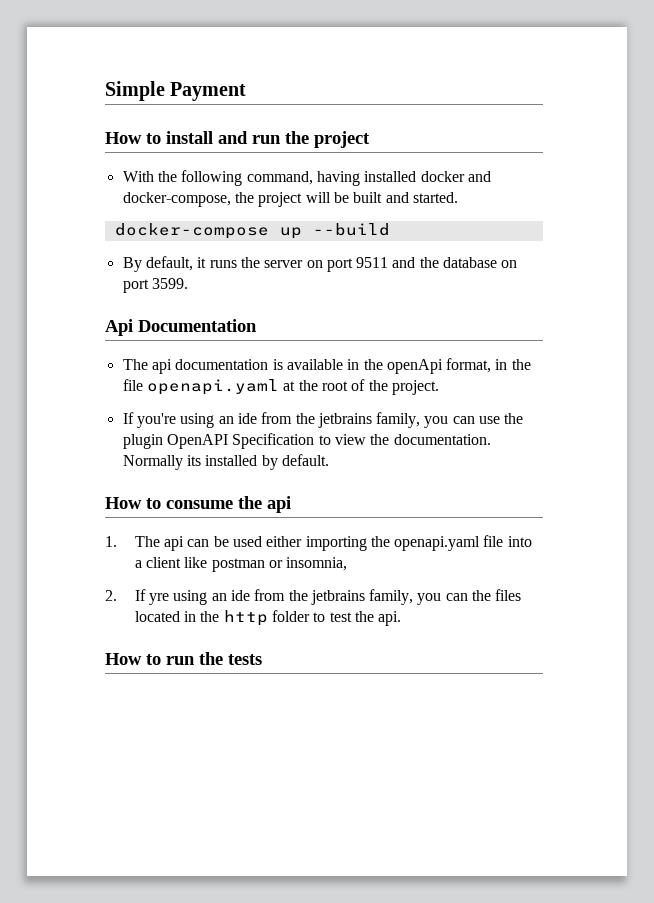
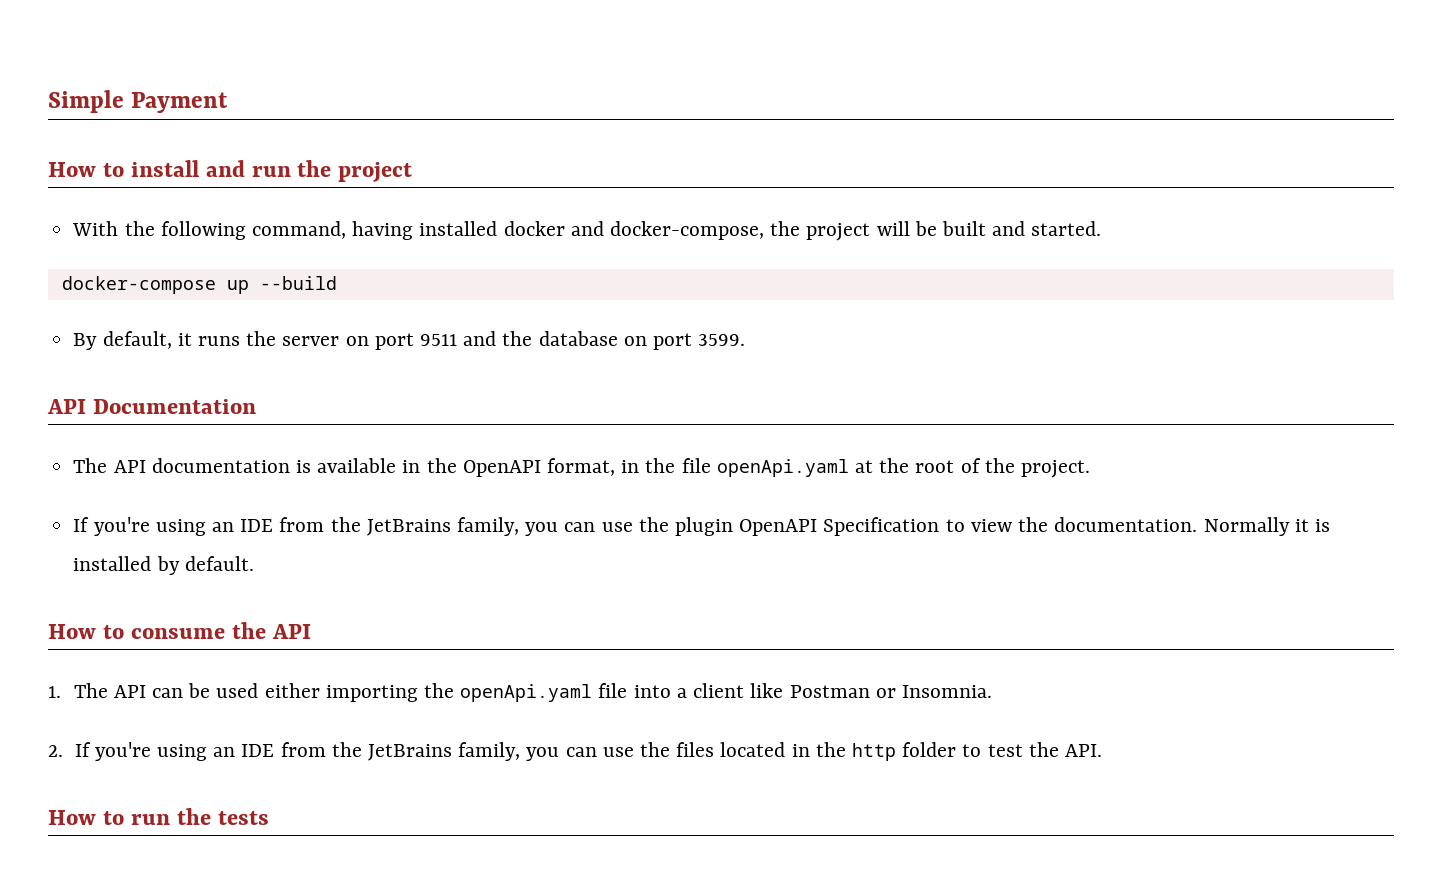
- Api Documentation
+ API Documentation
- The api documentation is available in the openApi format, in the file openapi.yaml at the root of the project.
+ The API documentation is available in the OpenAPI format, in the file openApi.yaml at the root of the project.
- If you're using an ide from the jetbrains family, you can use the plugin OpenAPI Specification to view the documentation.
+ If you're using an IDE from the JetBrains family, you can use the plugin OpenAPI Specification to view the documentation.
- Normally its installed by default.
+ Normally it is installed by default.
- How to consume the api
+ How to consume the API
- 1. The api can be used either importing the openapi.yaml file into a client like postman or insomnia,
+ 1. The API can be used either importing the openApi.yaml file into a client like Postman or Insomnia.
- 2. If yre using an ide from the jetbrains family, you can the files located in the http folder to test the api.
+ 2. If you're using an IDE from the JetBrains family, you can use the files located in the http folder to test the API.

